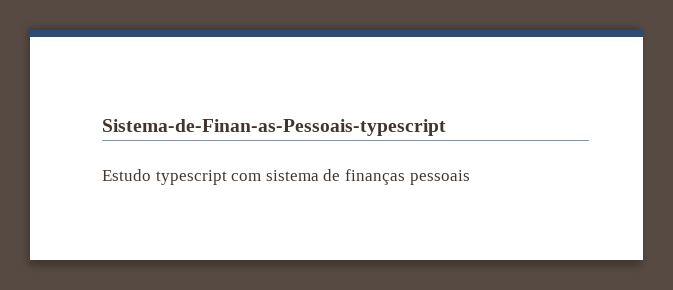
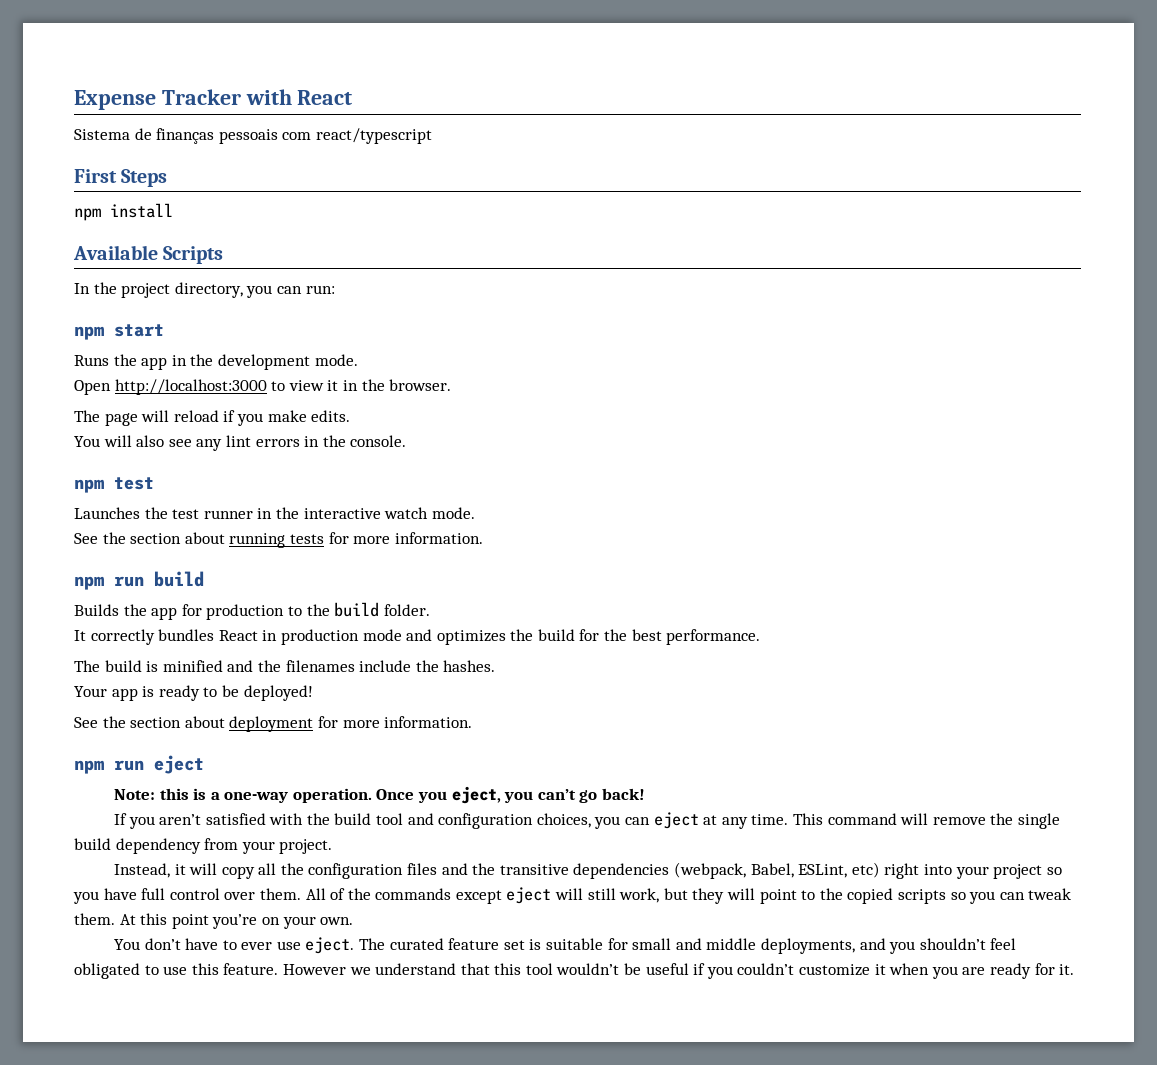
- Sistema-de-Finan-as-Pessoais-typescript
- Estudo typescript com sistema de finanças pessoais
+ Expense Tracker with React
+ Sistema de finanças pessoais com react/typescript
+ First Steps
+ npm install
+ Available Scripts
+ In the project directory, you can run:
+ npm start
+ Runs the app in the development mode.
+ Open http://localhost:3000 to view it in the browser.
+ The page will reload if you make edits.
+ You will also see any lint errors in the console.
+ npm test
+ Launches the test runner in the interactive watch mode.
+ See the section about running tests for more information.
+ npm run build
+ Builds the app for production to the build folder.
+ It correctly bundles React in production mode and optimizes the build for the best performance.
+ The build is minified and the filenames include the hashes.
+ Your app is ready to be deployed!
+ See the section about deployment for more information.
+ npm run eject
+ Note: this is a one-way operation. Once you eject, you can’t go back!
+ If you aren’t satisfied with the build tool and configuration choices, you can eject at any time. This command will remove the single build dependency from your project.
+ Instead, it will copy all the configuration files and the transitive dependencies (webpack, Babel, ESLint, etc) right into your project so you have full control over them. All of the commands except eject will still work, but they will point to the copied scripts so you can tweak them. At this point you’re on your own.
+ You don’t have to ever use eject. The curated feature set is suitable for small and middle deployments, and you shouldn’t feel obligated to use this feature. However we understand that this tool wouldn’t be useful if you couldn’t customize it when you are ready for it.

